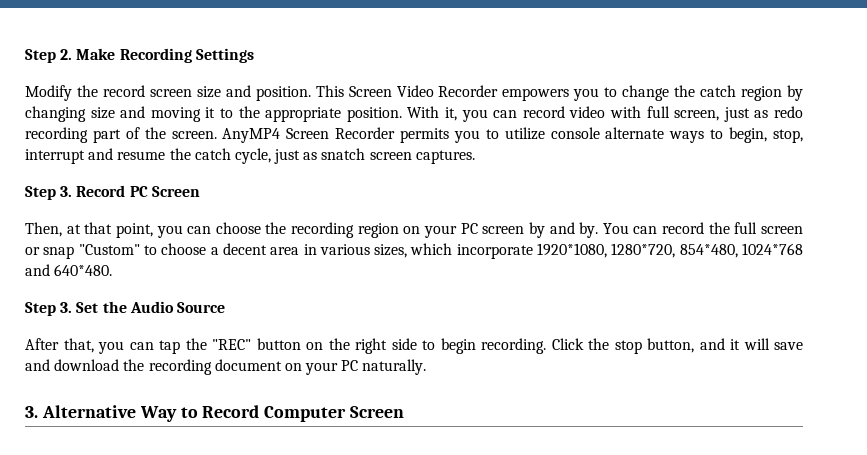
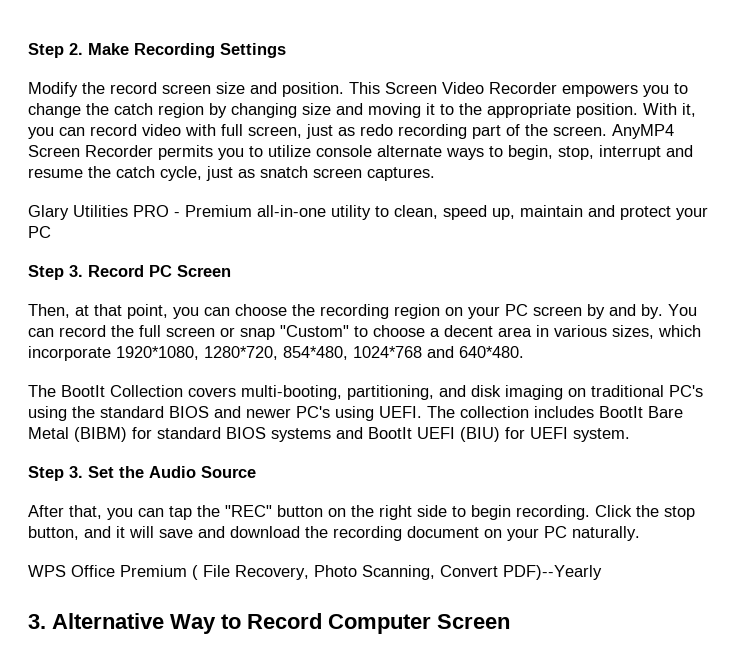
+ Glary Utilities PRO - Premium all-in-one utility to clean, speed up, maintain and protect your PC
+ The BootIt Collection covers multi-booting, partitioning, and disk imaging on traditional PC's using the standard BIOS and newer PC's using UEFI. The collection includes BootIt Bare Metal (BIBM) for standard BIOS systems and BootIt UEFI (BIU) for UEFI system.
+ WPS Office Premium ( File Recovery, Photo Scanning, Convert PDF)--Yearly

